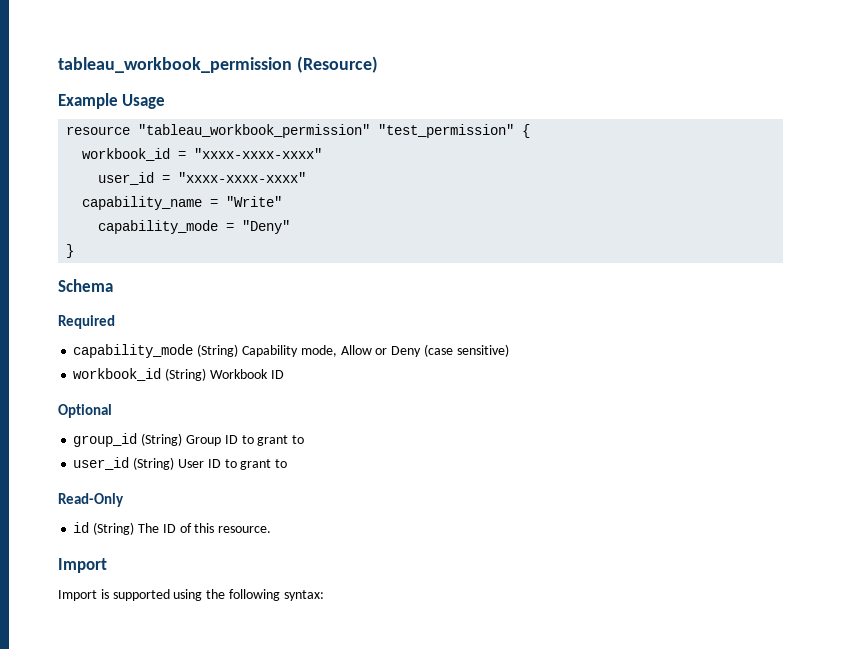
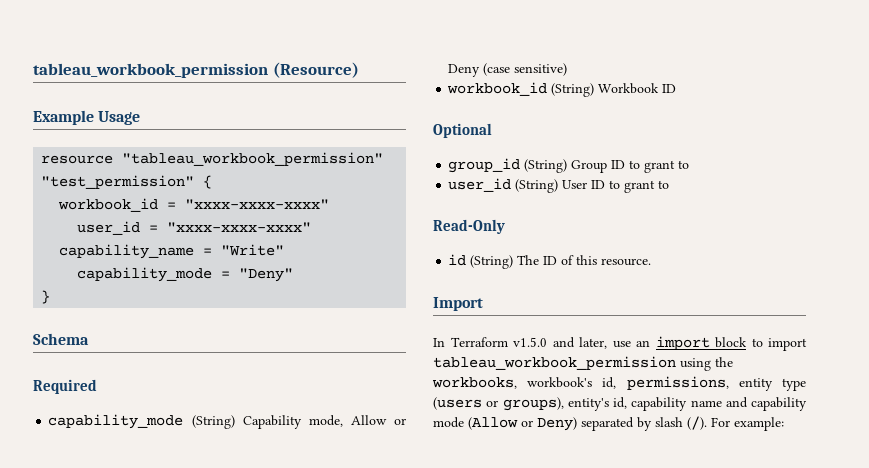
- Import is supported using the following syntax:
+ In Terraform v1.5.0 and later, use an import block to import tableau_workbook_permission using the workbooks, workbook's id, permissions, entity type (users or groups), entity's id, capability name and capability mode (Allow or Deny) separated by slash (/). For example:

